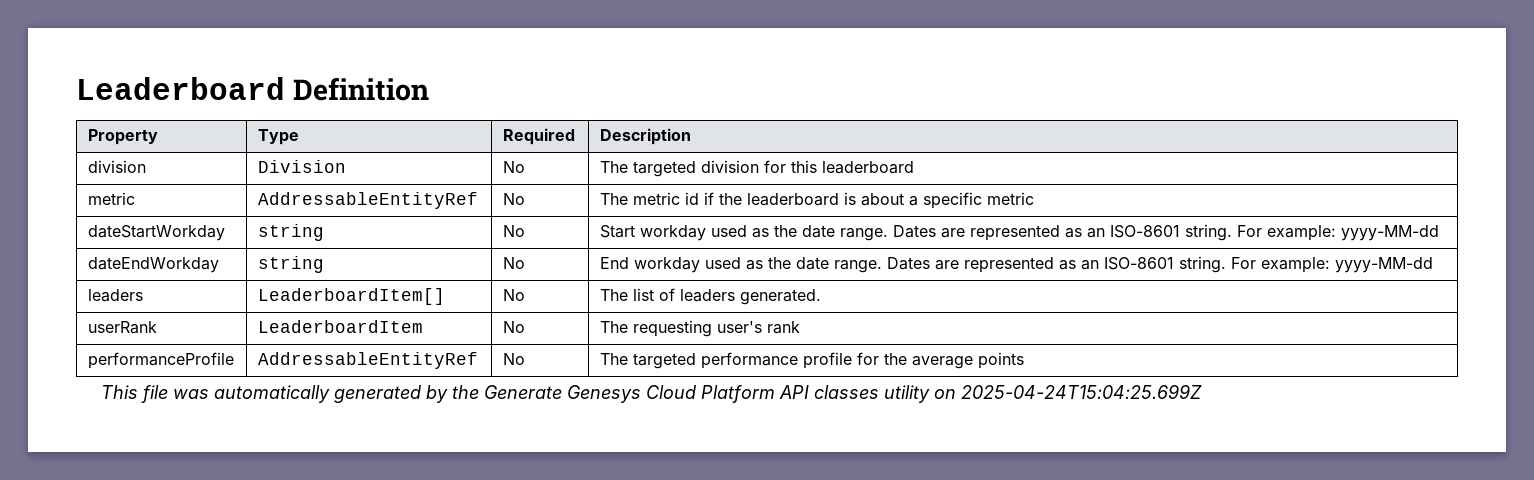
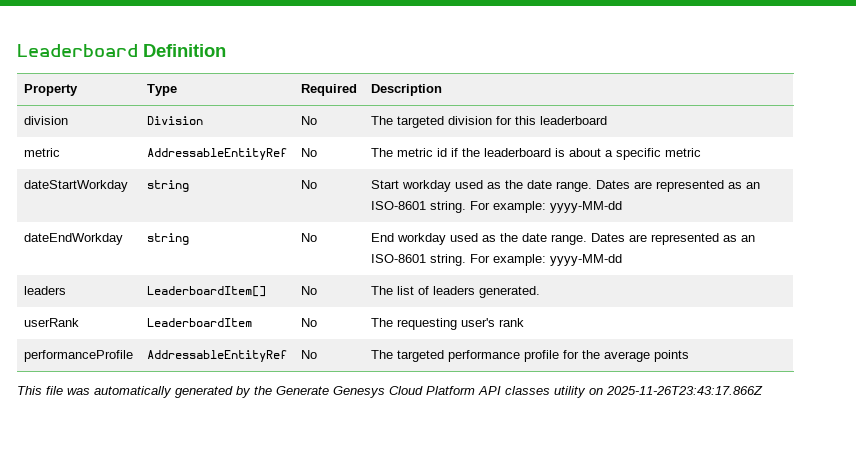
- This file was automatically generated by the Generate Genesys Cloud Platform API classes utility on 2025-04-24T15:04:25.699Z
+ This file was automatically generated by the Generate Genesys Cloud Platform API classes utility on 2025-11-26T23:43:17.866Z

